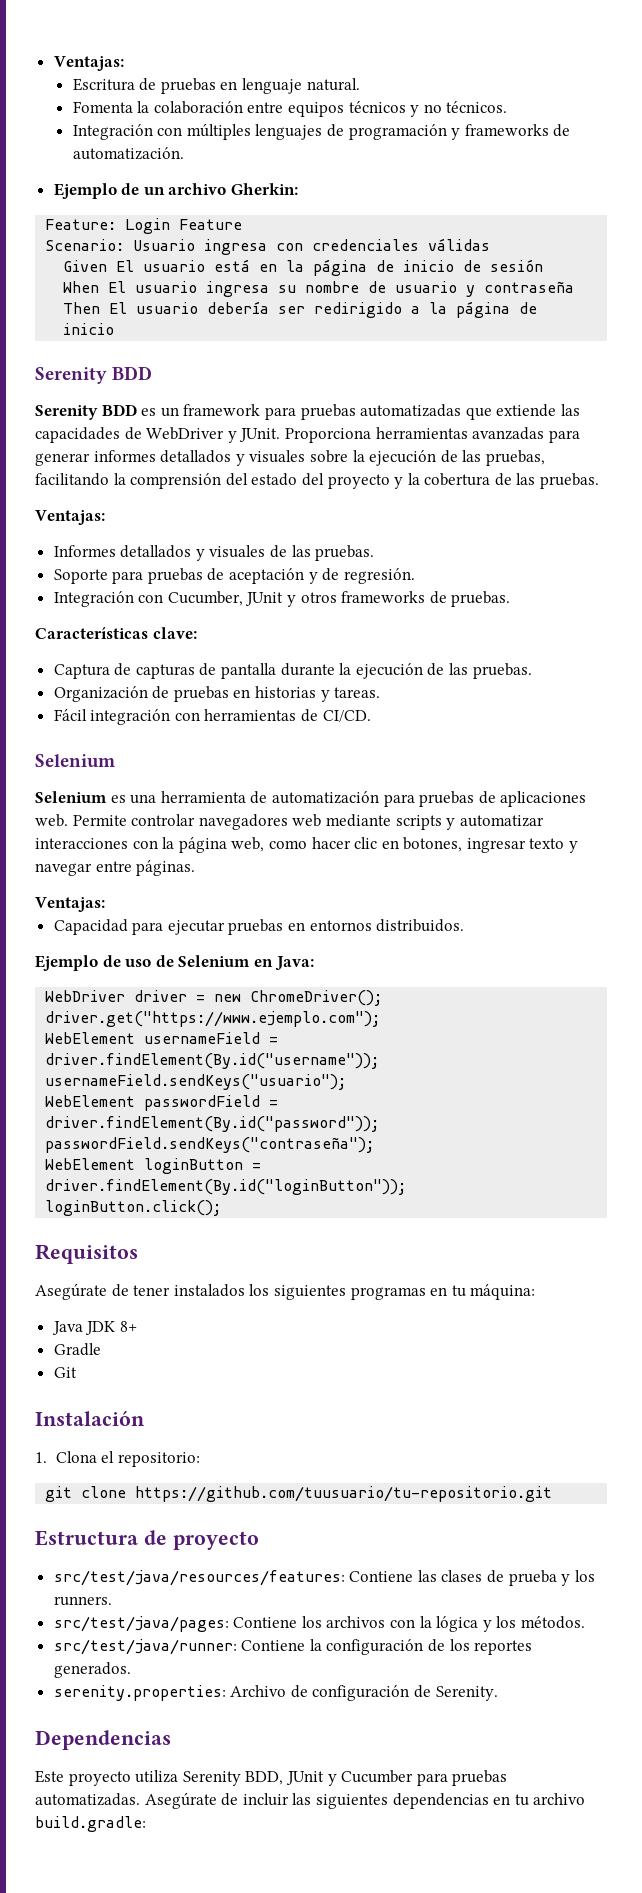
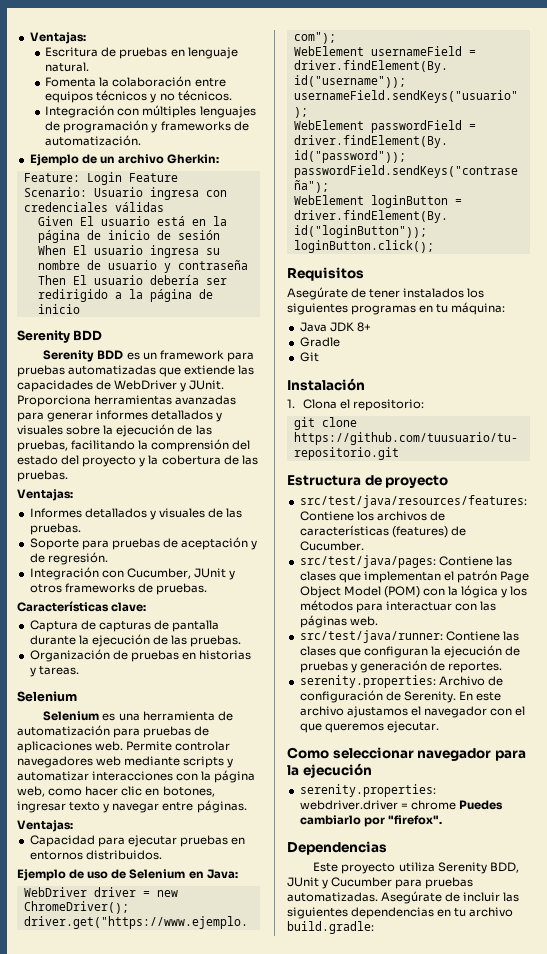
- Fácil integración con herramientas de CI/CD.
- src/test/java/resources/features: Contiene las clases de prueba y los runners.
- src/test/java/pages: Contiene los archivos con la lógica y los métodos.
- src/test/java/runner: Contiene la configuración de los reportes generados.
+ src/test/java/resources/features: Contiene los archivos de características (features) de Cucumber.
+ src/test/java/pages: Contiene las clases que implementan el patrón Page Object Model (POM) con la lógica y los métodos para interactuar con las páginas web.
+ src/test/java/runner: Contiene las clases que configuran la ejecución de pruebas y generación de reportes.
+ En este archivo ajustamos el navegador con el que queremos ejecutar.
+ Como seleccionar navegador para la ejecución
+ serenity.properties: webdriver.driver = chrome Puedes cambiarlo por "firefox".

